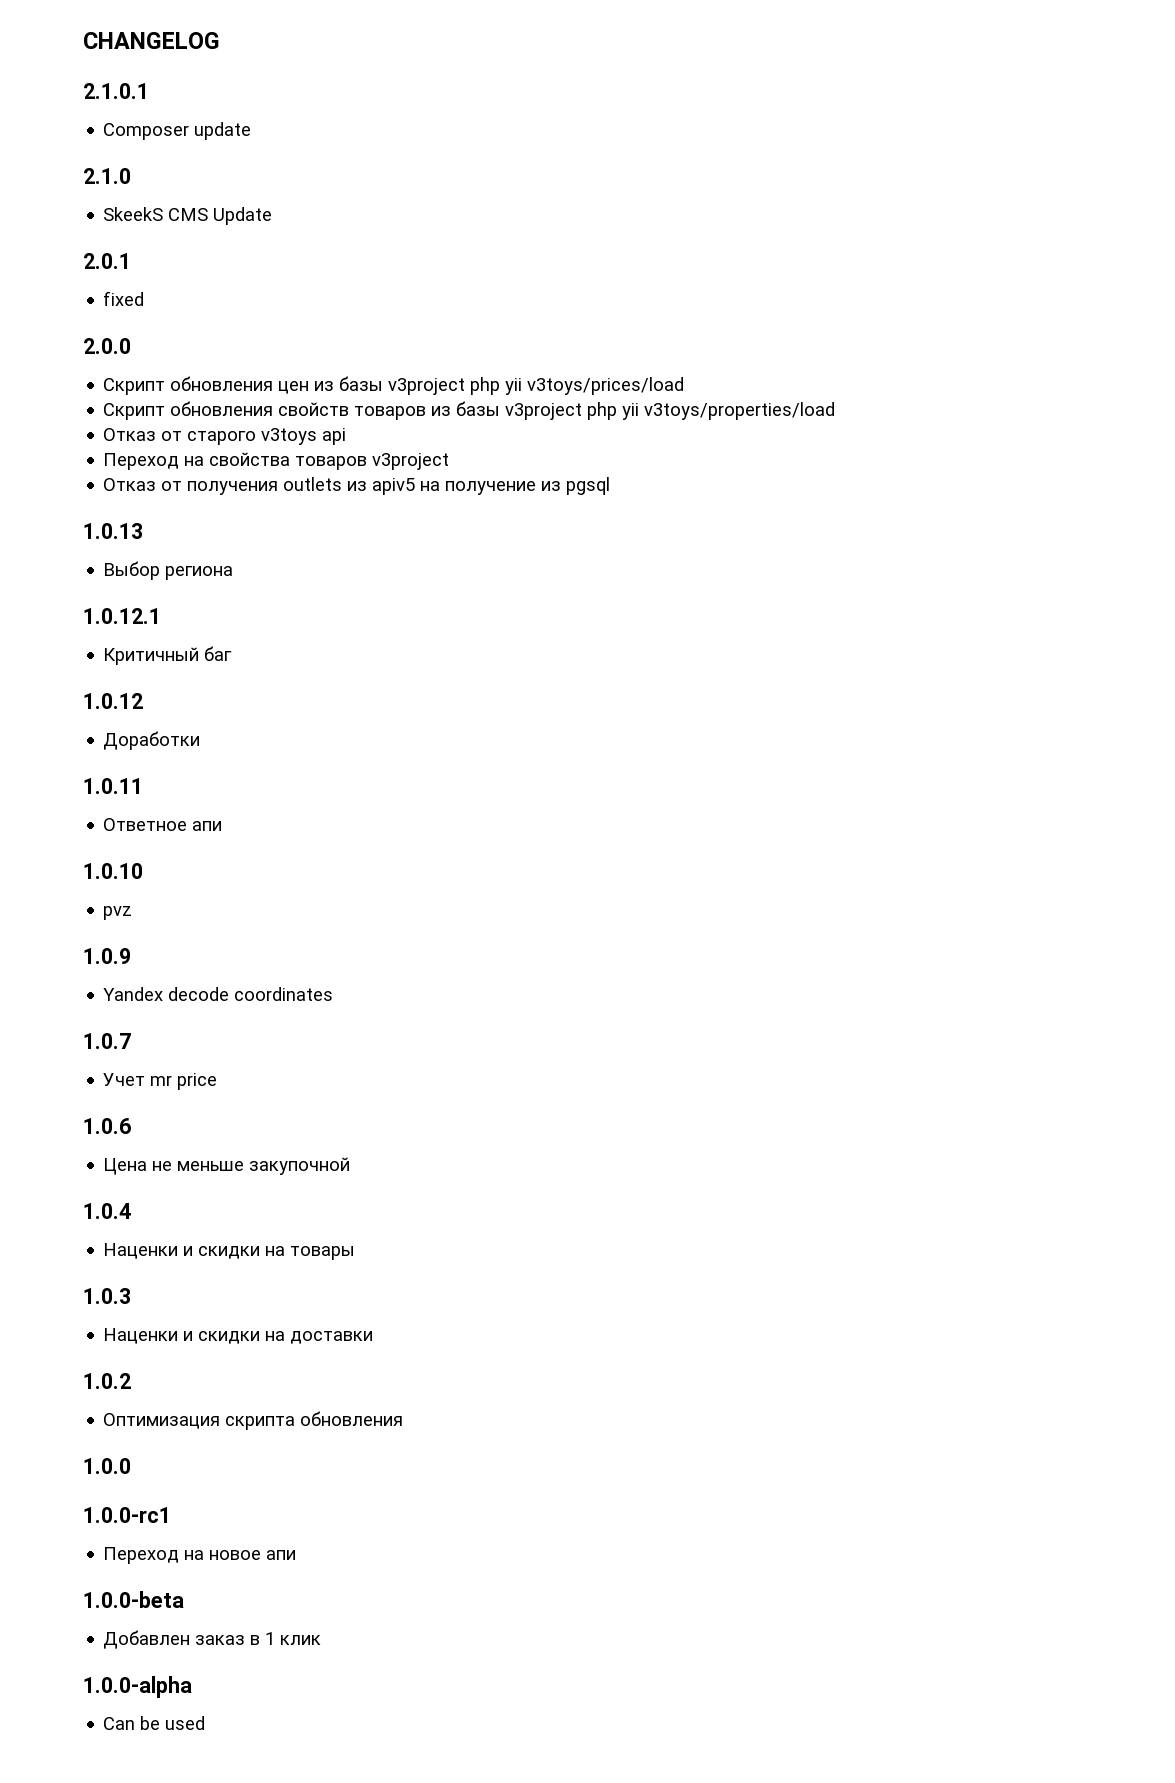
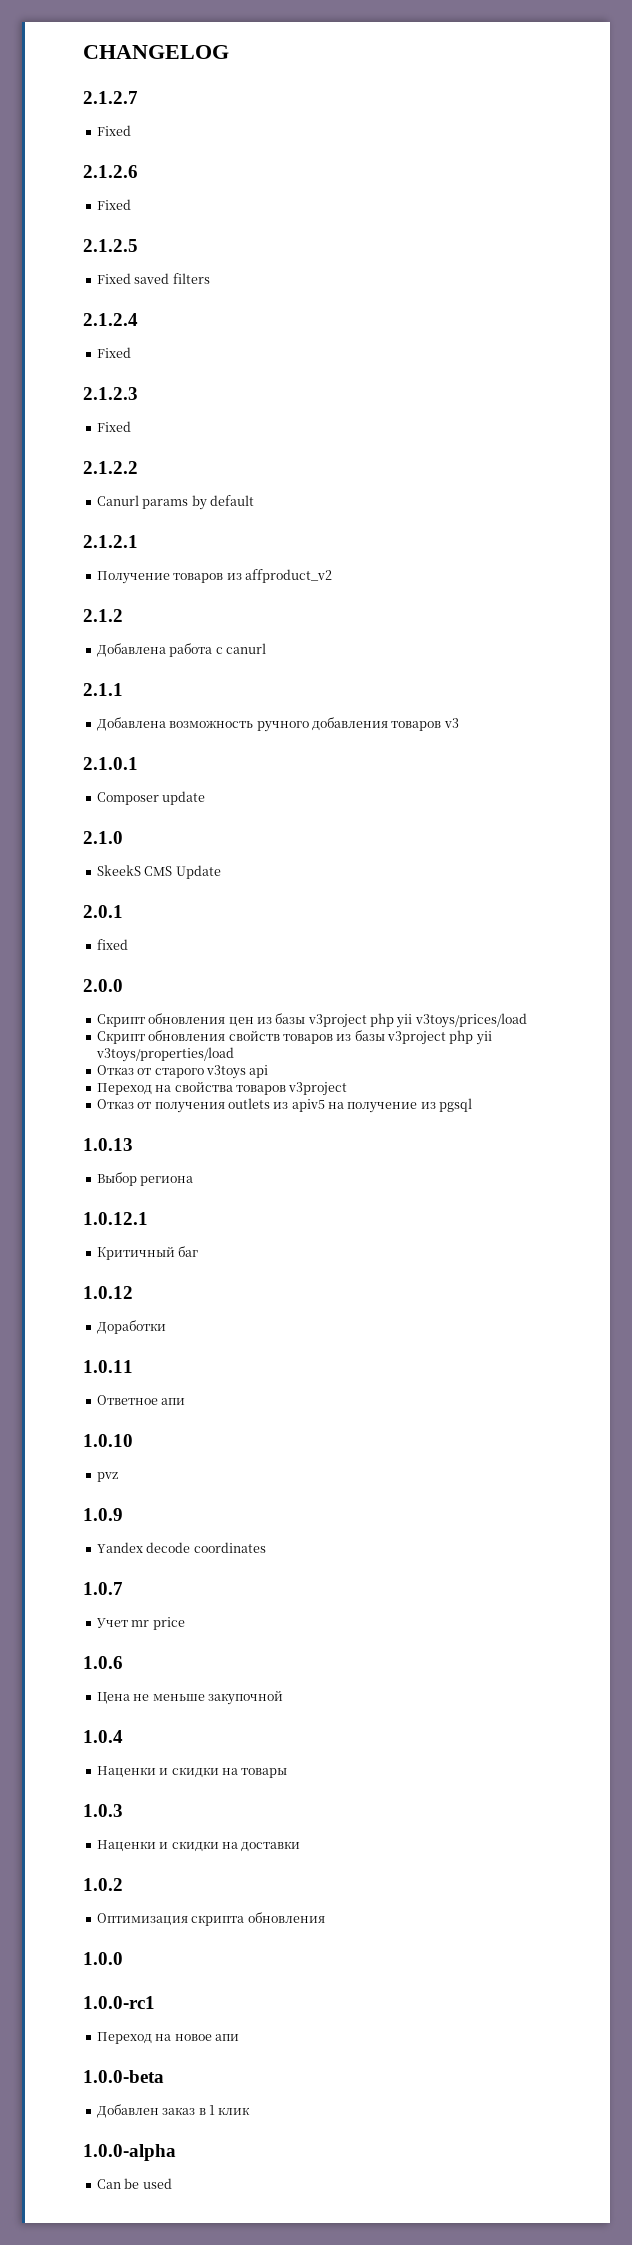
+ 2.1.2.7
+ Fixed
+ 2.1.2.6
+ Fixed
+ 2.1.2.5
+ Fixed saved filters
+ 2.1.2.4
+ Fixed
+ 2.1.2.3
+ Fixed
+ 2.1.2.2
+ Canurl params by default
+ 2.1.2.1
+ Получение товаров из affproduct_v2
+ 2.1.2
+ Добавлена работа с canurl
+ 2.1.1
+ Добавлена возможность ручного добавления товаров v3

